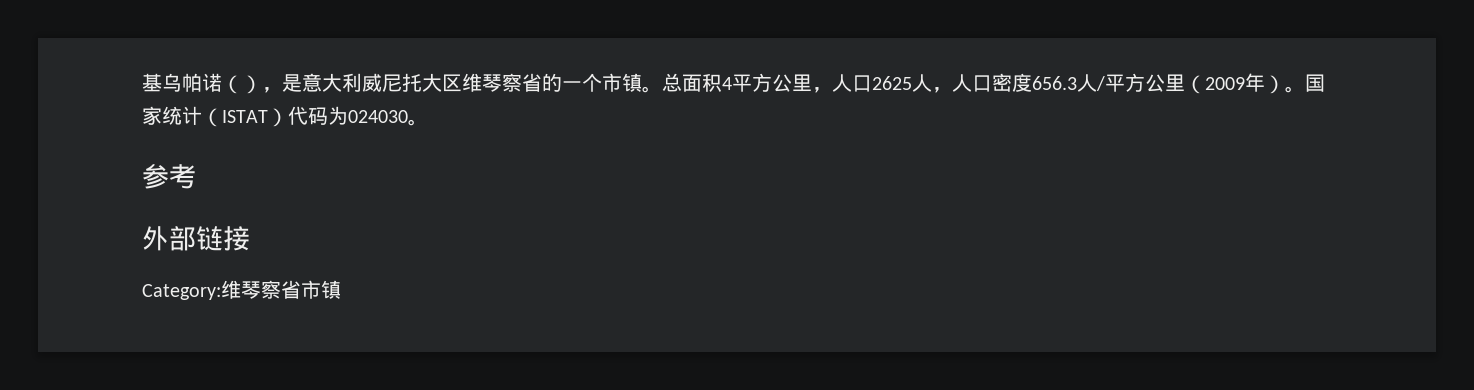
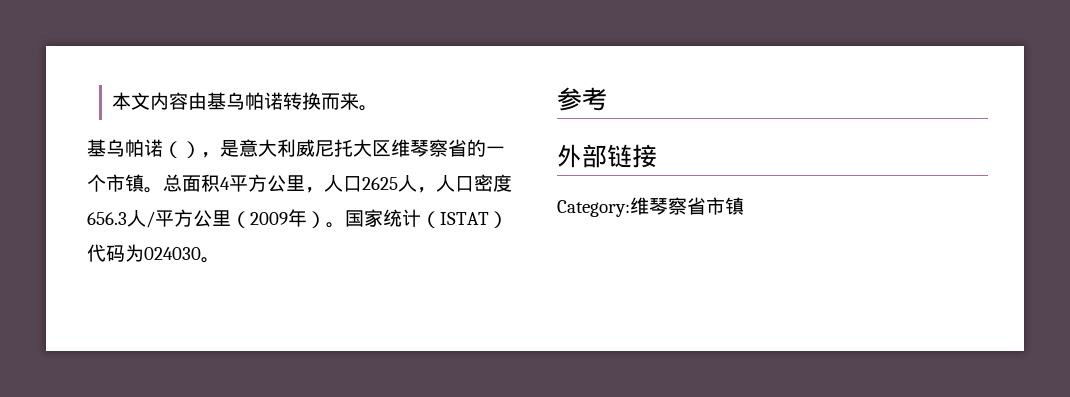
+ 本文内容由基乌帕诺转换而来。

